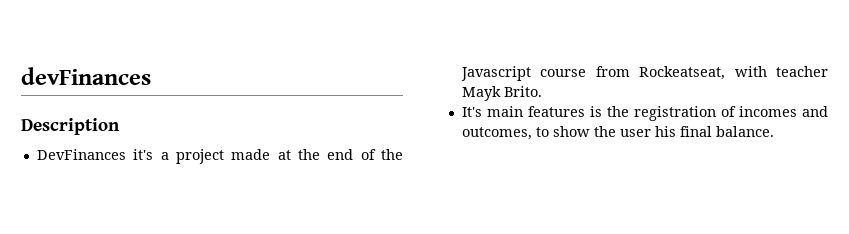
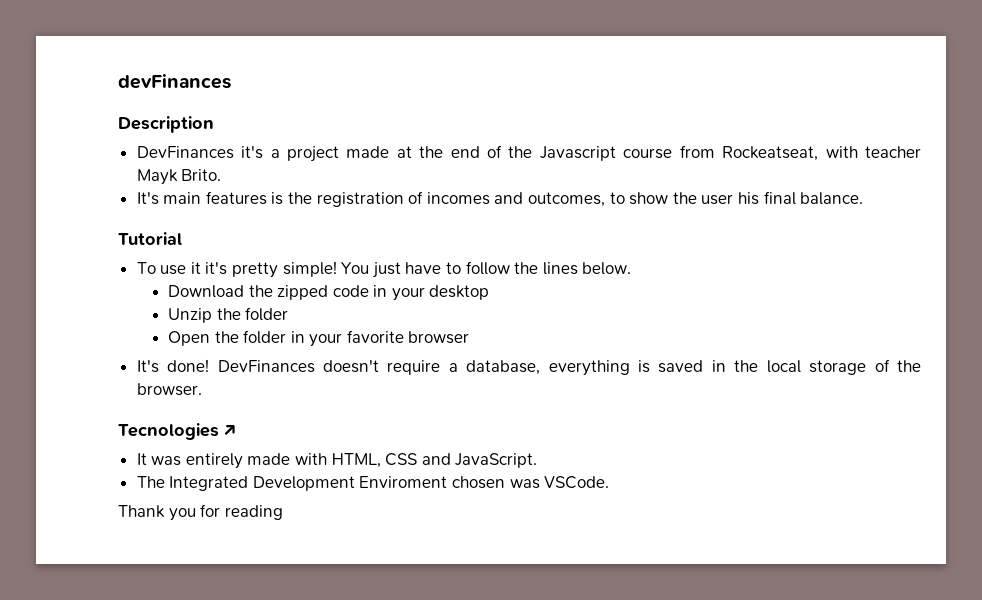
+ Tutorial
+ To use it it's pretty simple! You just have to follow the lines below.
+ Download the zipped code in your desktop
+ Unzip the folder
+ Open the folder in your favorite browser
+ It's done! DevFinances doesn't require a database, everything is saved in the local storage of the browser.
+ Tecnologies ↗
+ It was entirely made with HTML, CSS and JavaScript.
+ The Integrated Development Enviroment chosen was VSCode.
+ Thank you for reading

